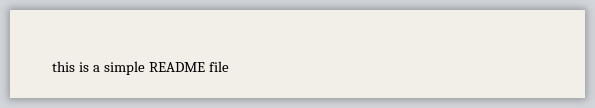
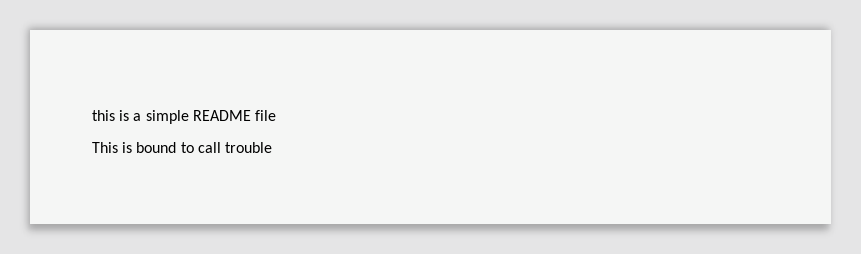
+ This is bound to call trouble

